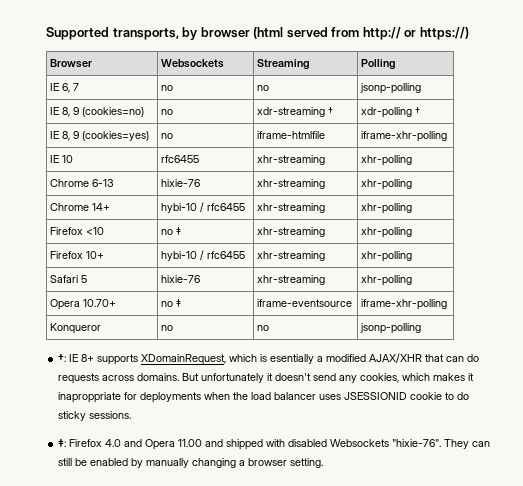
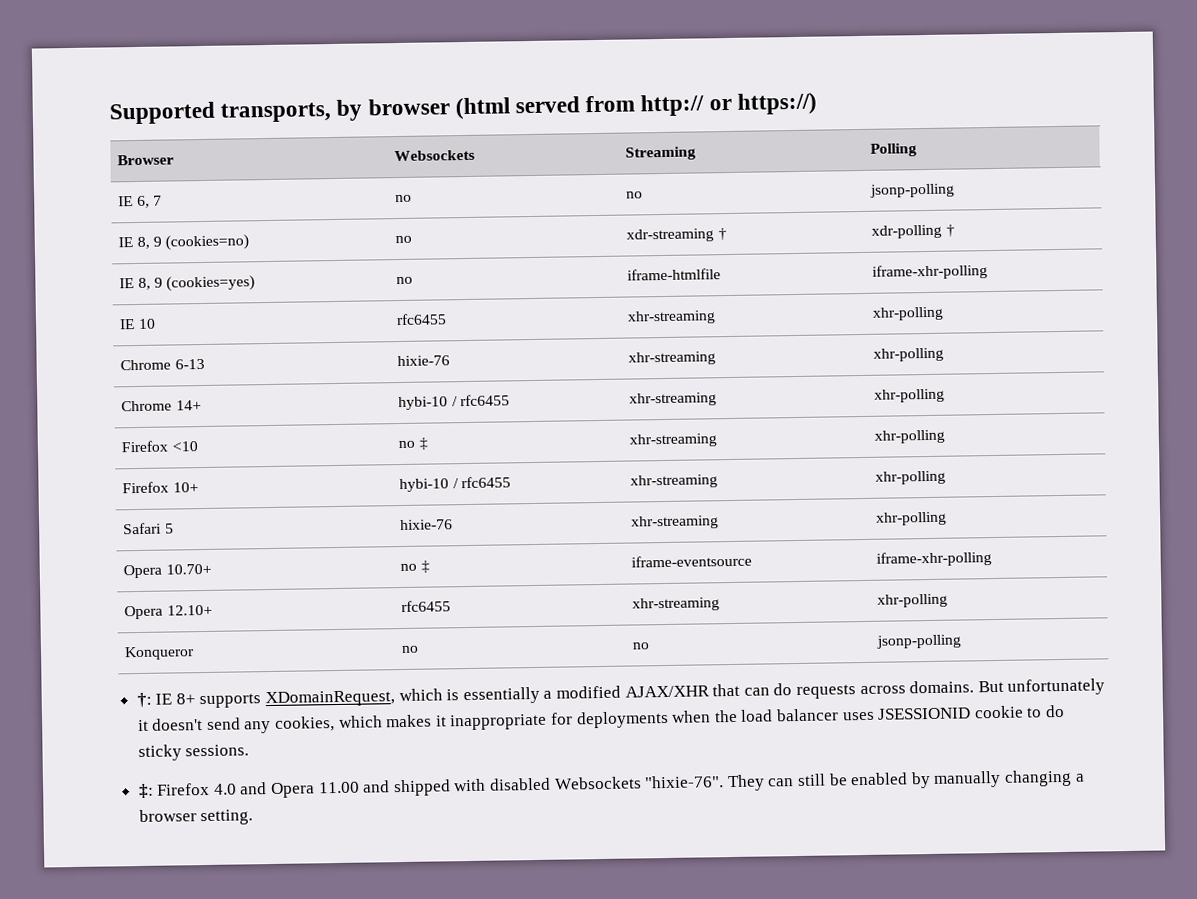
+ Opera 12.10+ | rfc6455 | xhr-streaming | xhr-polling
- †: IE 8+ supports XDomainRequest, which is esentially a modified AJAX/XHR that can do requests across domains.
+ †: IE 8+ supports XDomainRequest, which is essentially a modified AJAX/XHR that can do requests across domains.
- But unfortunately it doesn't send any cookies, which makes it inaproppriate for deployments when the load balancer uses JSESSIONID cookie to do sticky sessions.
+ But unfortunately it doesn't send any cookies, which makes it inappropriate for deployments when the load balancer uses JSESSIONID cookie to do sticky sessions.

